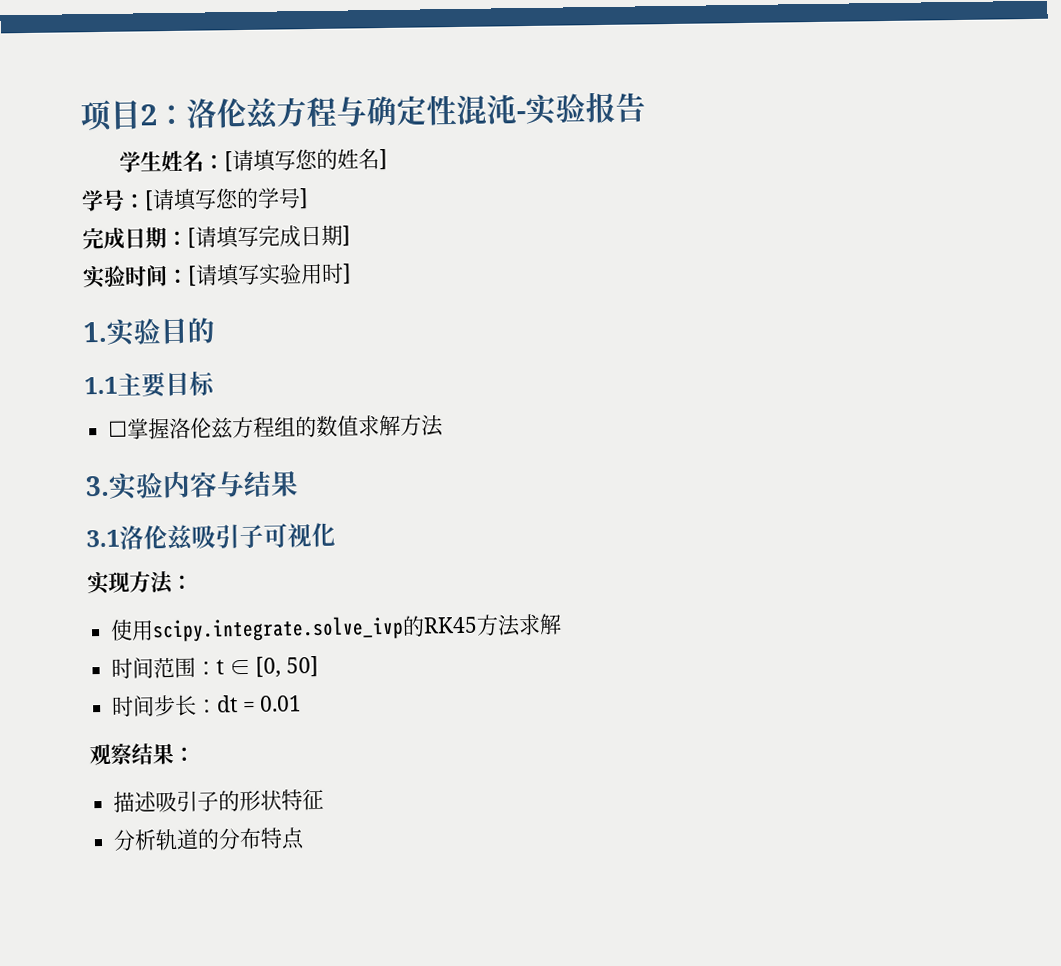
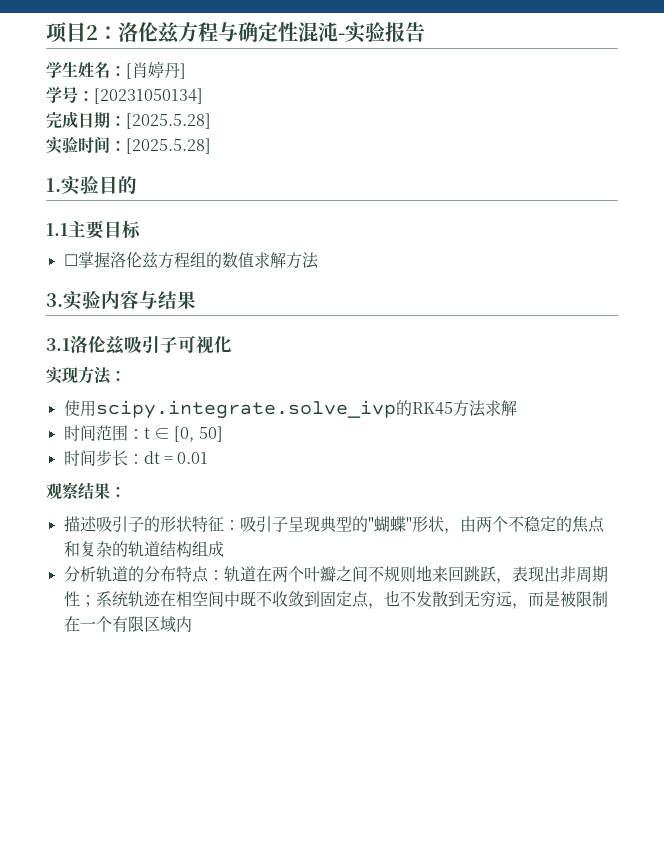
- 学生姓名：[请填写您的姓名]
+ 学生姓名：[肖婷丹]
- 学号：[请填写您的学号]
- 完成日期：[请填写完成日期]
- 实验时间：[请填写实验用时]
+ 学号：[20231050134]
+ 完成日期：[2025.5.28]
+ 实验时间：[2025.5.28]
- 描述吸引子的形状特征
+ 描述吸引子的形状特征：吸引子呈现典型的"蝴蝶"形状，由两个不稳定的焦点和复杂的轨道结构组成
- 分析轨道的分布特点
+ 分析轨道的分布特点：轨道在两个叶瓣之间不规则地来回跳跃，表现出非周期性；系统轨迹在相空间中既不收敛到固定点，也不发散到无穷远，而是被限制在一个有限区域内

